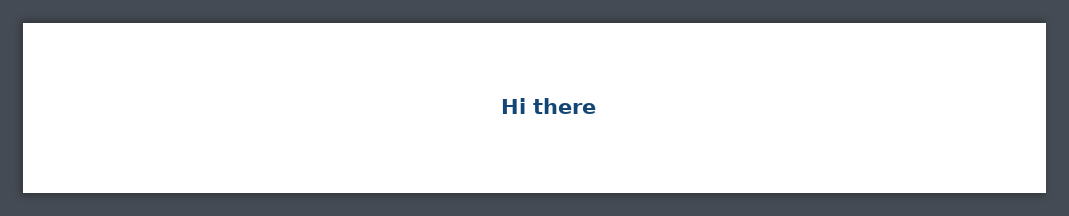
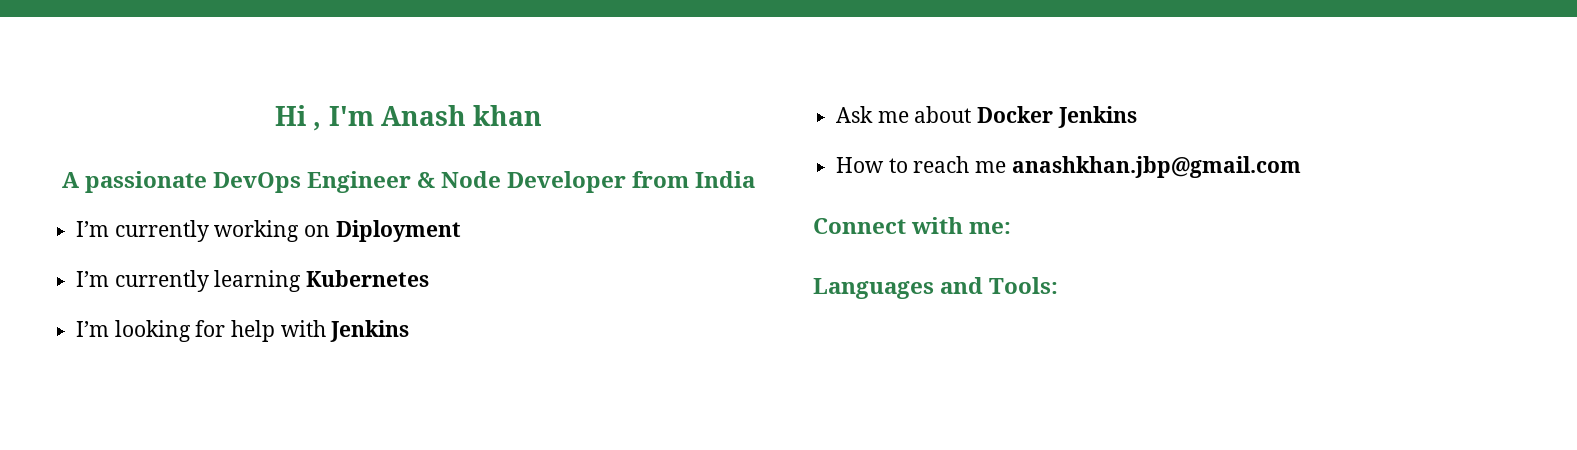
- Hi there
+ Hi , I'm Anash khan
+ A passionate DevOps Engineer & Node Developer from India
+ I’m currently working on Diployment
+ I’m currently learning Kubernetes
+ I’m looking for help with Jenkins
+ Ask me about Docker Jenkins
+ How to reach me anashkhan.jbp@gmail.com
+ Connect with me:
+ Languages and Tools:

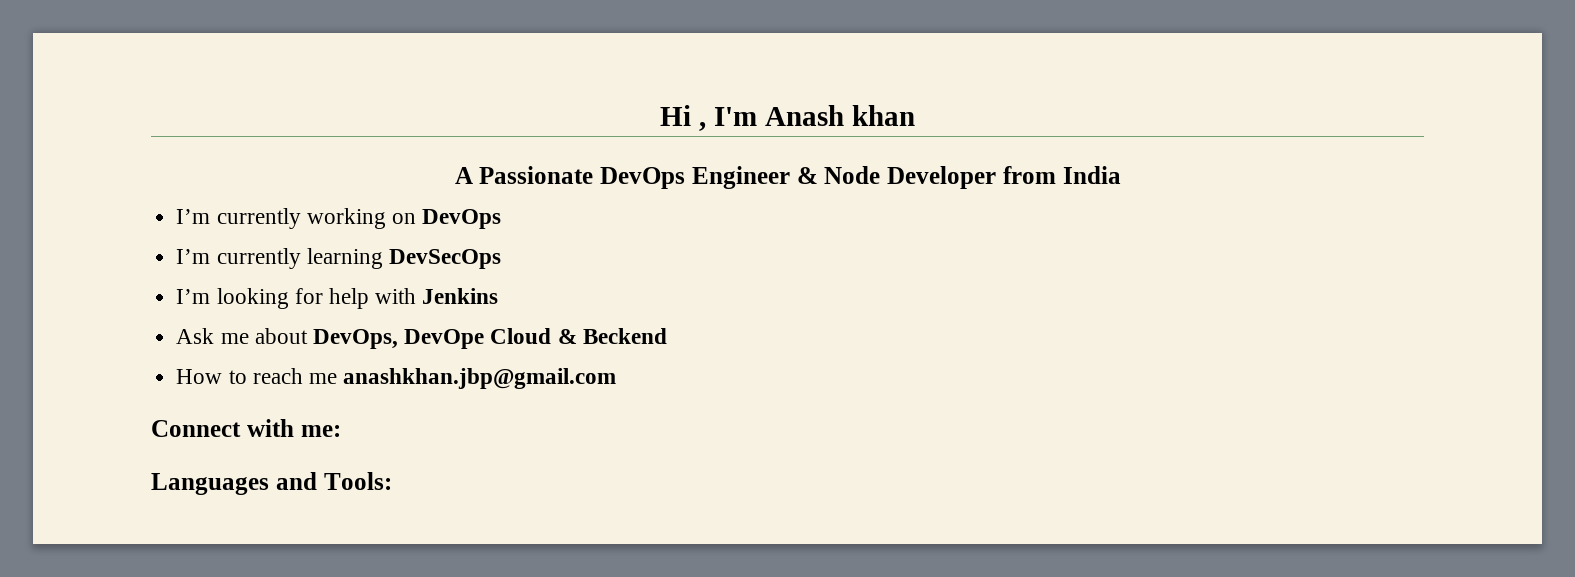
- A passionate DevOps Engineer & Node Developer from India
+ A Passionate DevOps Engineer & Node Developer from India
- I’m currently working on Diployment
+ I’m currently working on DevOps
- I’m currently learning Kubernetes
+ I’m currently learning DevSecOps
- Ask me about Docker Jenkins
+ Ask me about DevOps, DevOpe Cloud & Beckend

